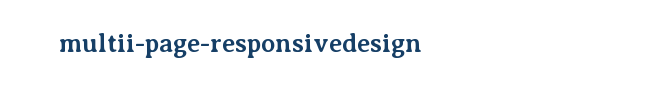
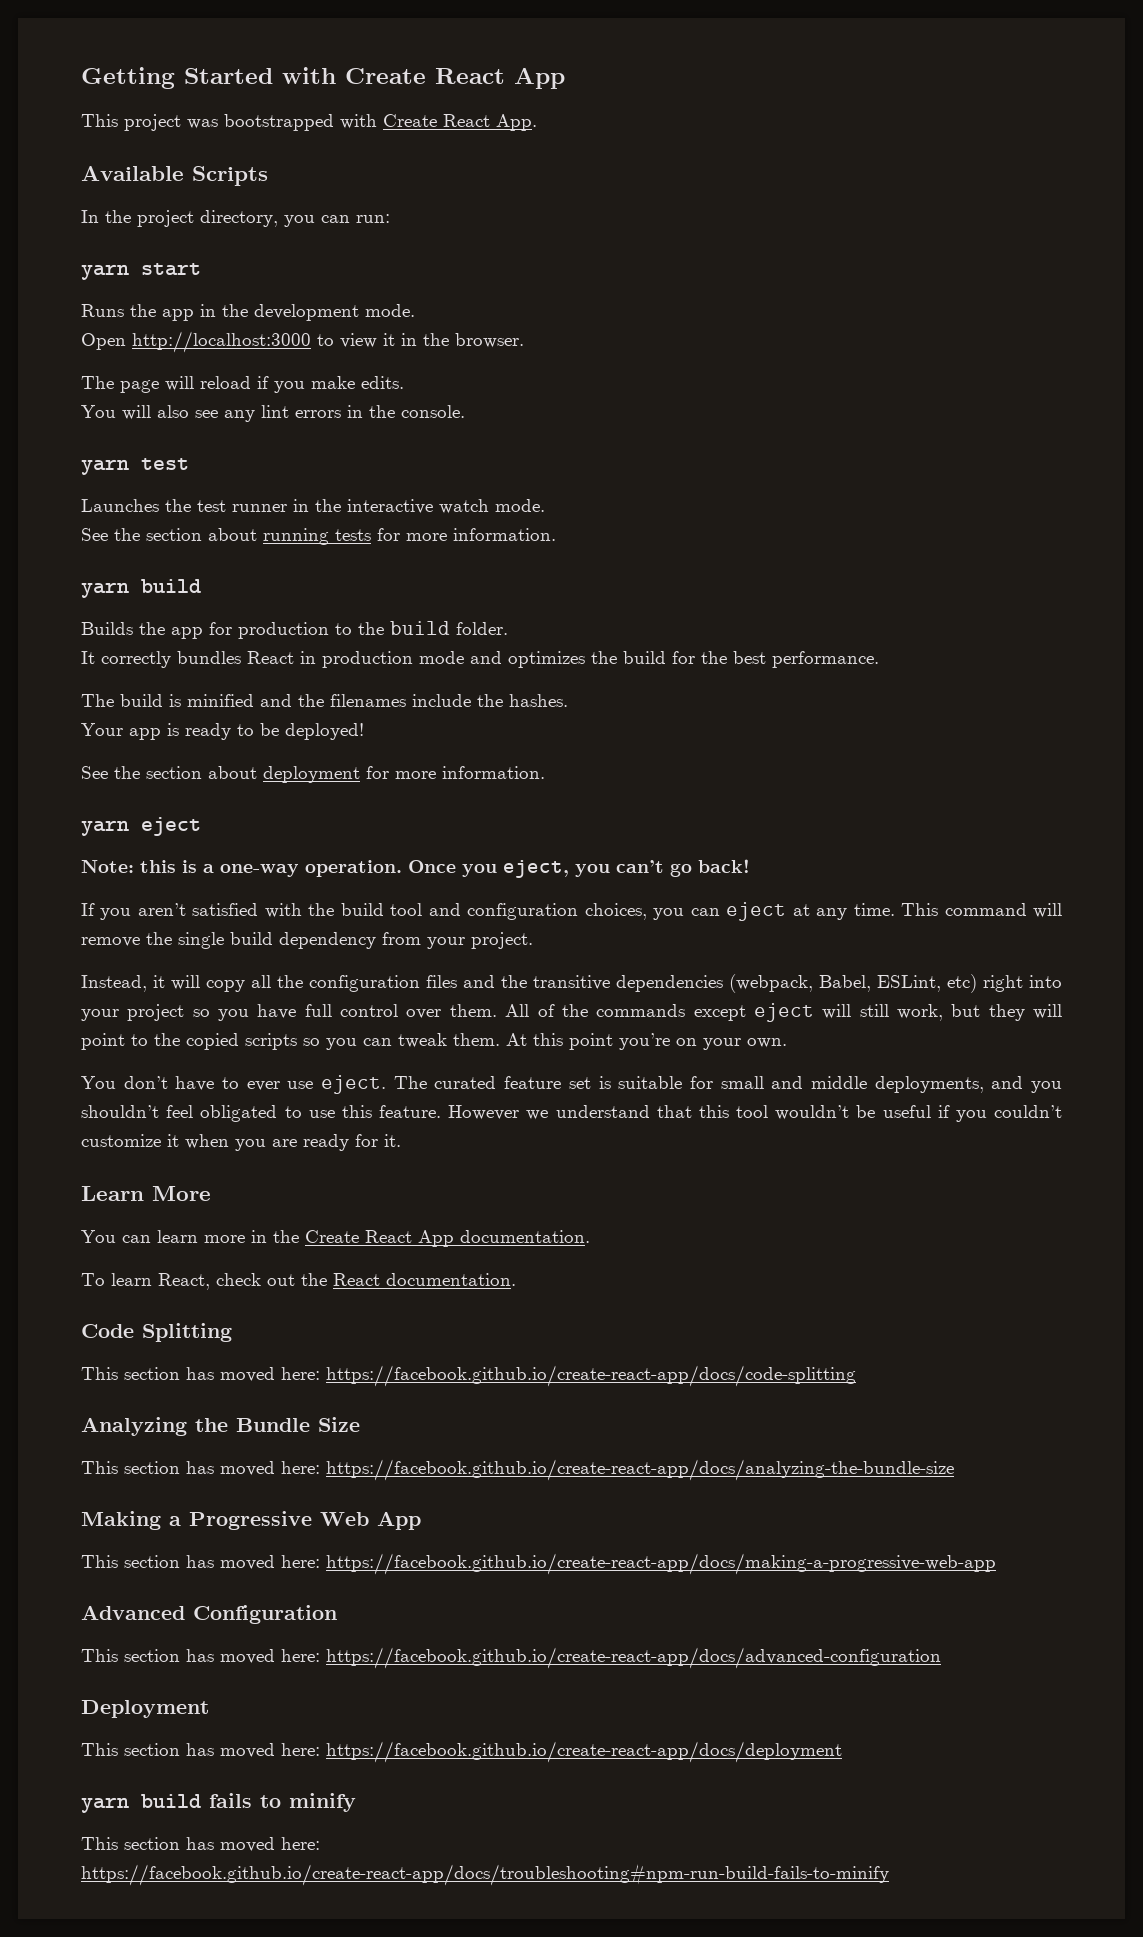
- multii-page-responsivedesign
+ Getting Started with Create React App
+ This project was bootstrapped with Create React App.
+ Available Scripts
+ In the project directory, you can run:
+ yarn start
+ Runs the app in the development mode.
+ Open http://localhost:3000 to view it in the browser.
+ The page will reload if you make edits.
+ You will also see any lint errors in the console.
+ yarn test
+ Launches the test runner in the interactive watch mode.
+ See the section about running tests for more information.
+ yarn build
+ Builds the app for production to the build folder.
+ It correctly bundles React in production mode and optimizes the build for the best performance.
+ The build is minified and the filenames include the hashes.
+ Your app is ready to be deployed!
+ See the section about deployment for more information.
+ yarn eject
+ Note: this is a one-way operation. Once you eject, you can’t go back!
+ If you aren’t satisfied with the build tool and configuration choices, you can eject at any time. This command will remove the single build dependency from your project.
+ Instead, it will copy all the configuration files and the transitive dependencies (webpack, Babel, ESLint, etc) right into your project so you have full control over them. All of the commands except eject will still work, but they will point to the copied scripts so you can tweak them. At this point you’re on your own.
+ You don’t have to ever use eject. The curated feature set is suitable for small and middle deployments, and you shouldn’t feel obligated to use this feature. However we understand that this tool wouldn’t be useful if you couldn’t customize it when you are ready for it.
+ Learn More
+ You can learn more in the Create React App documentation.
+ To learn React, check out the React documentation.
+ Code Splitting
+ This section has moved here: https://facebook.github.io/create-react-app/docs/code-splitting
+ Analyzing the Bundle Size
+ This section has moved here: https://facebook.github.io/create-react-app/docs/analyzing-the-bundle-size
+ Making a Progressive Web App
+ This section has moved here: https://facebook.github.io/create-react-app/docs/making-a-progressive-web-app
+ Advanced Configuration
+ This section has moved here: https://facebook.github.io/create-react-app/docs/advanced-configuration
+ Deployment
+ This section has moved here: https://facebook.github.io/create-react-app/docs/deployment
+ yarn build fails to minify
+ This section has moved here: https://facebook.github.io/create-react-app/docs/troubleshooting#npm-run-build-fails-to-minify

